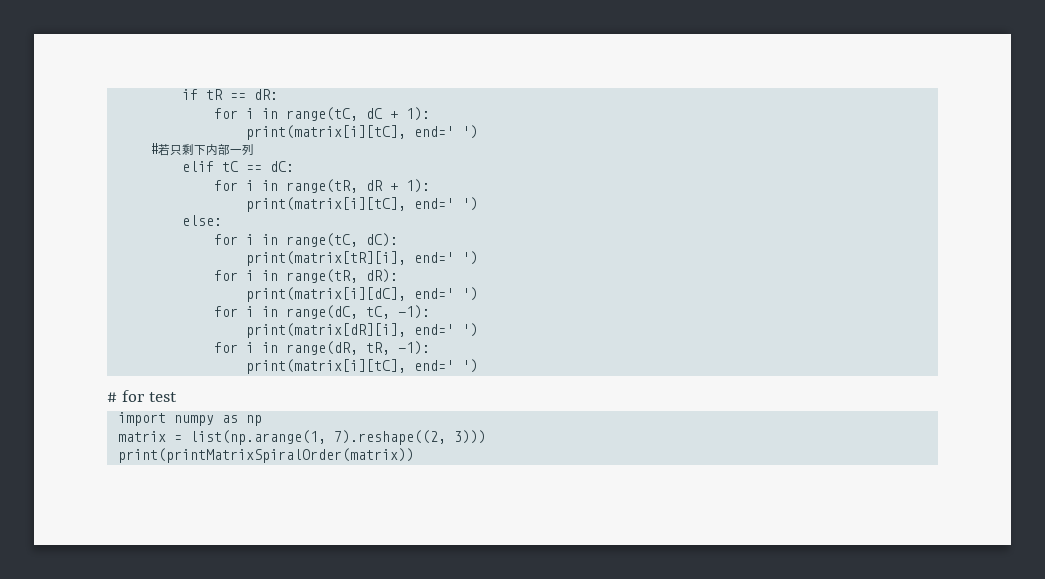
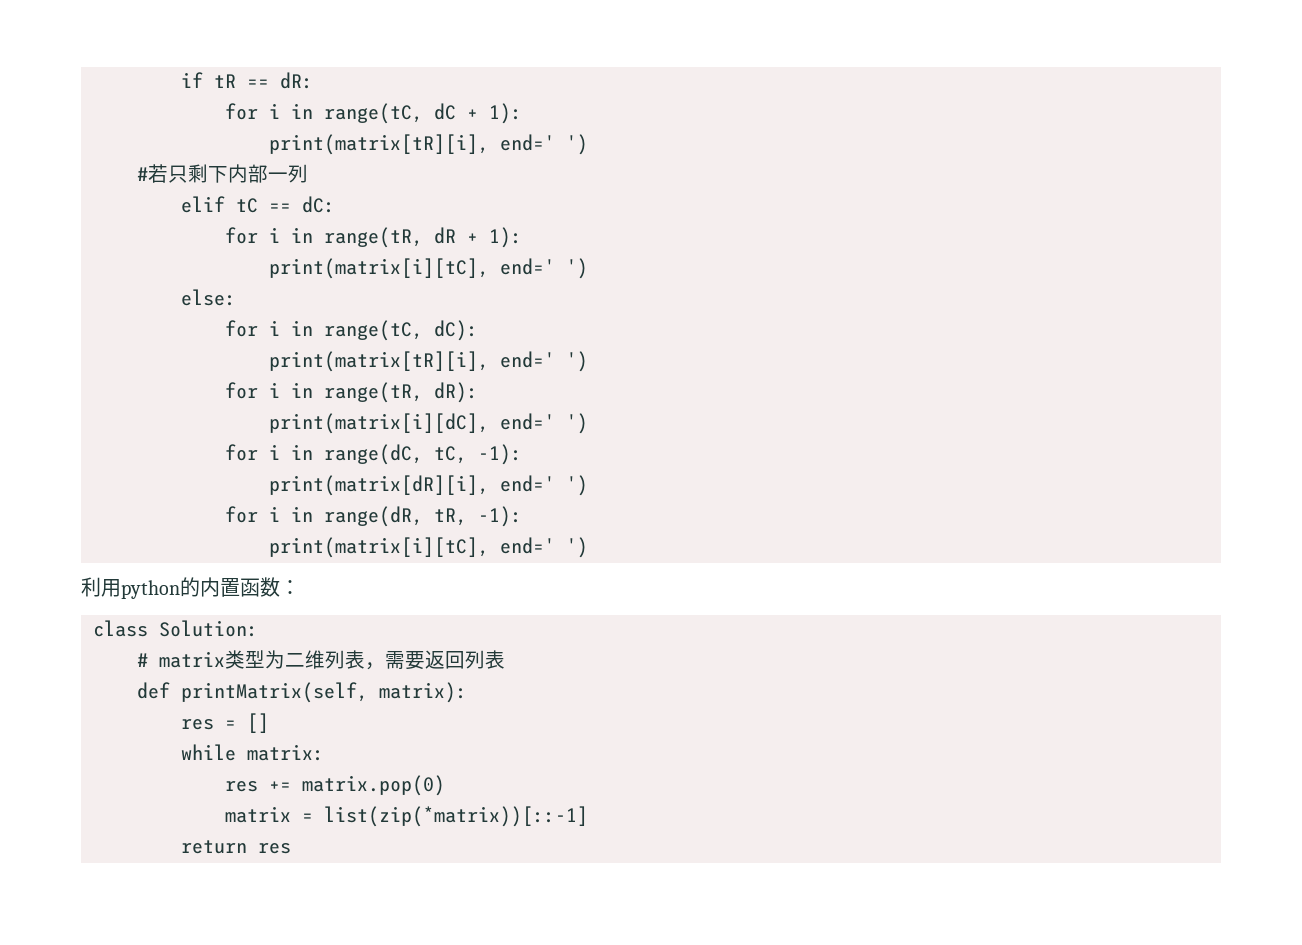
  for i in range(tC, dC + 1):
- print(matrix[i][tC], end=' ')
+ print(matrix[tR][i], end=' ')
- # for test
- import numpy as np
- matrix = list(np.arange(1, 7).reshape((2, 3)))
- print(printMatrixSpiralOrder(matrix))
+ 利用python的内置函数：
+ class Solution:
+ # matrix类型为二维列表，需要返回列表
+ def printMatrix(self, matrix):
+ res = []
+ while matrix:
+ res += matrix.pop(0)
+ matrix = list(zip(*matrix))[::-1]
+ return res

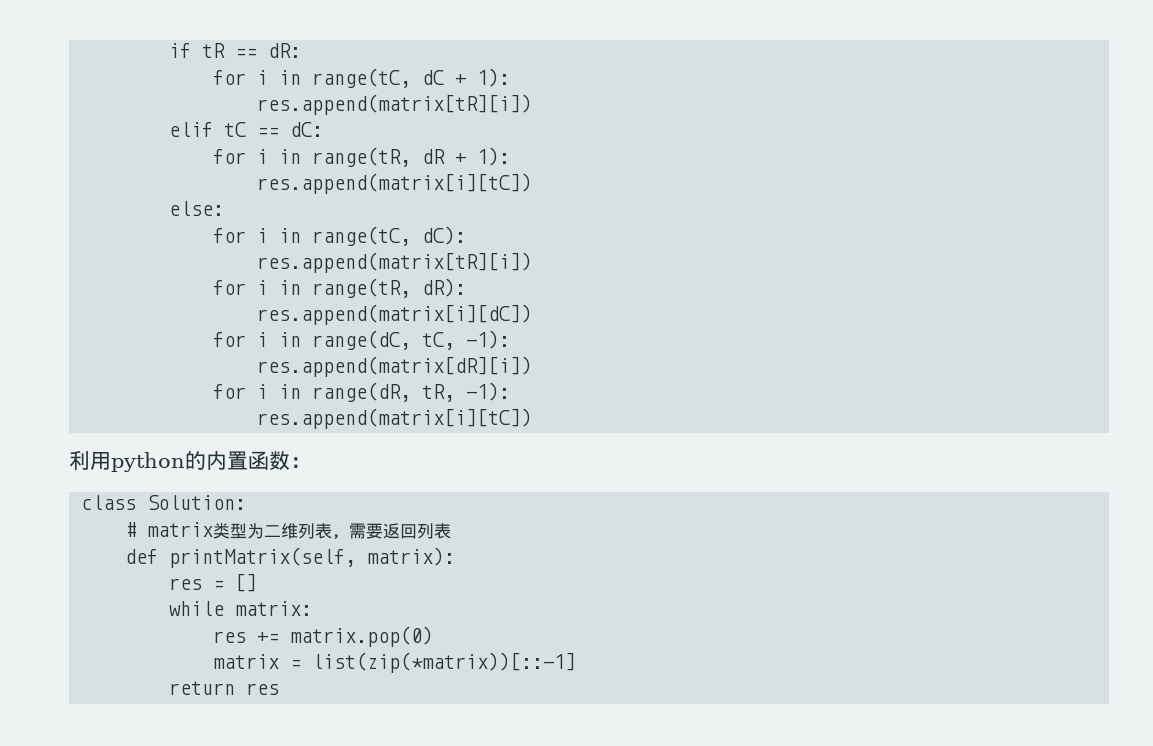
  for i in range(tC, dC + 1):
- print(matrix[tR][i], end=' ')
- #若只剩下内部一列
+ res.append(matrix[tR][i])
  for i in range(tR, dR + 1):
- print(matrix[i][tC], end=' ')
+ res.append(matrix[i][tC])
  for i in range(tC, dC):
- print(matrix[tR][i], end=' ')
+ res.append(matrix[tR][i])
- print(matrix[i][dC], end=' ')
+ res.append(matrix[i][dC])
- print(matrix[dR][i], end=' ')
+ res.append(matrix[dR][i])
  for i in range(dR, tR, -1):
- print(matrix[i][tC], end=' ')
+ res.append(matrix[i][tC])

